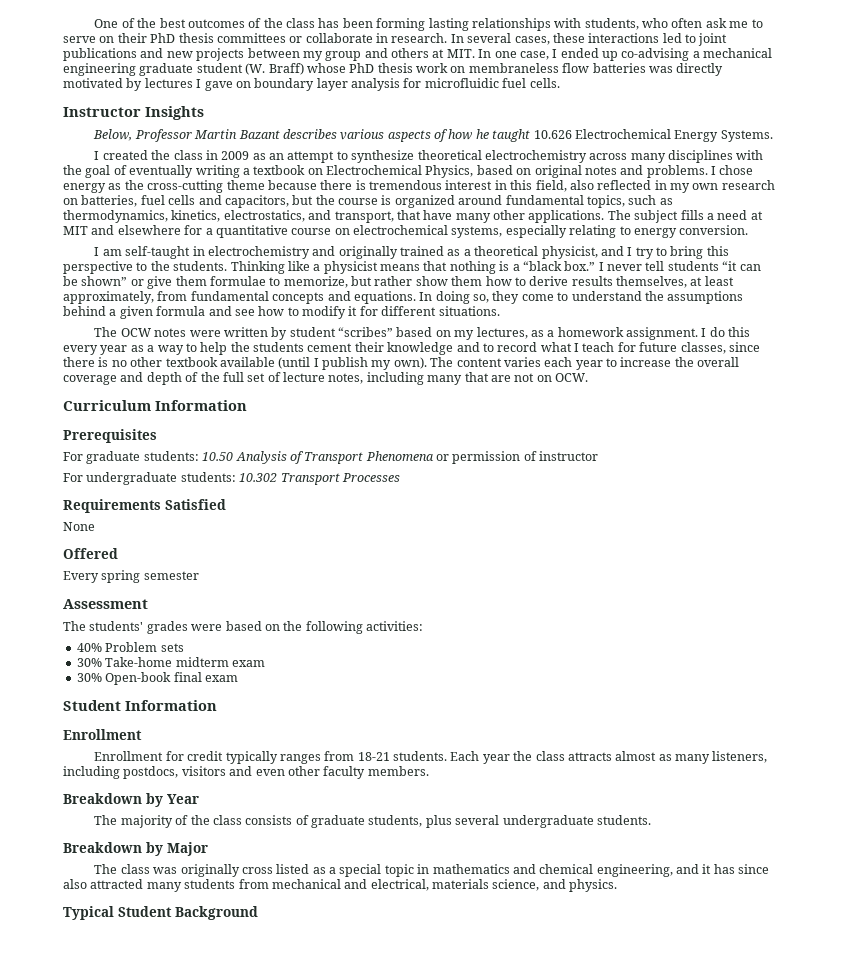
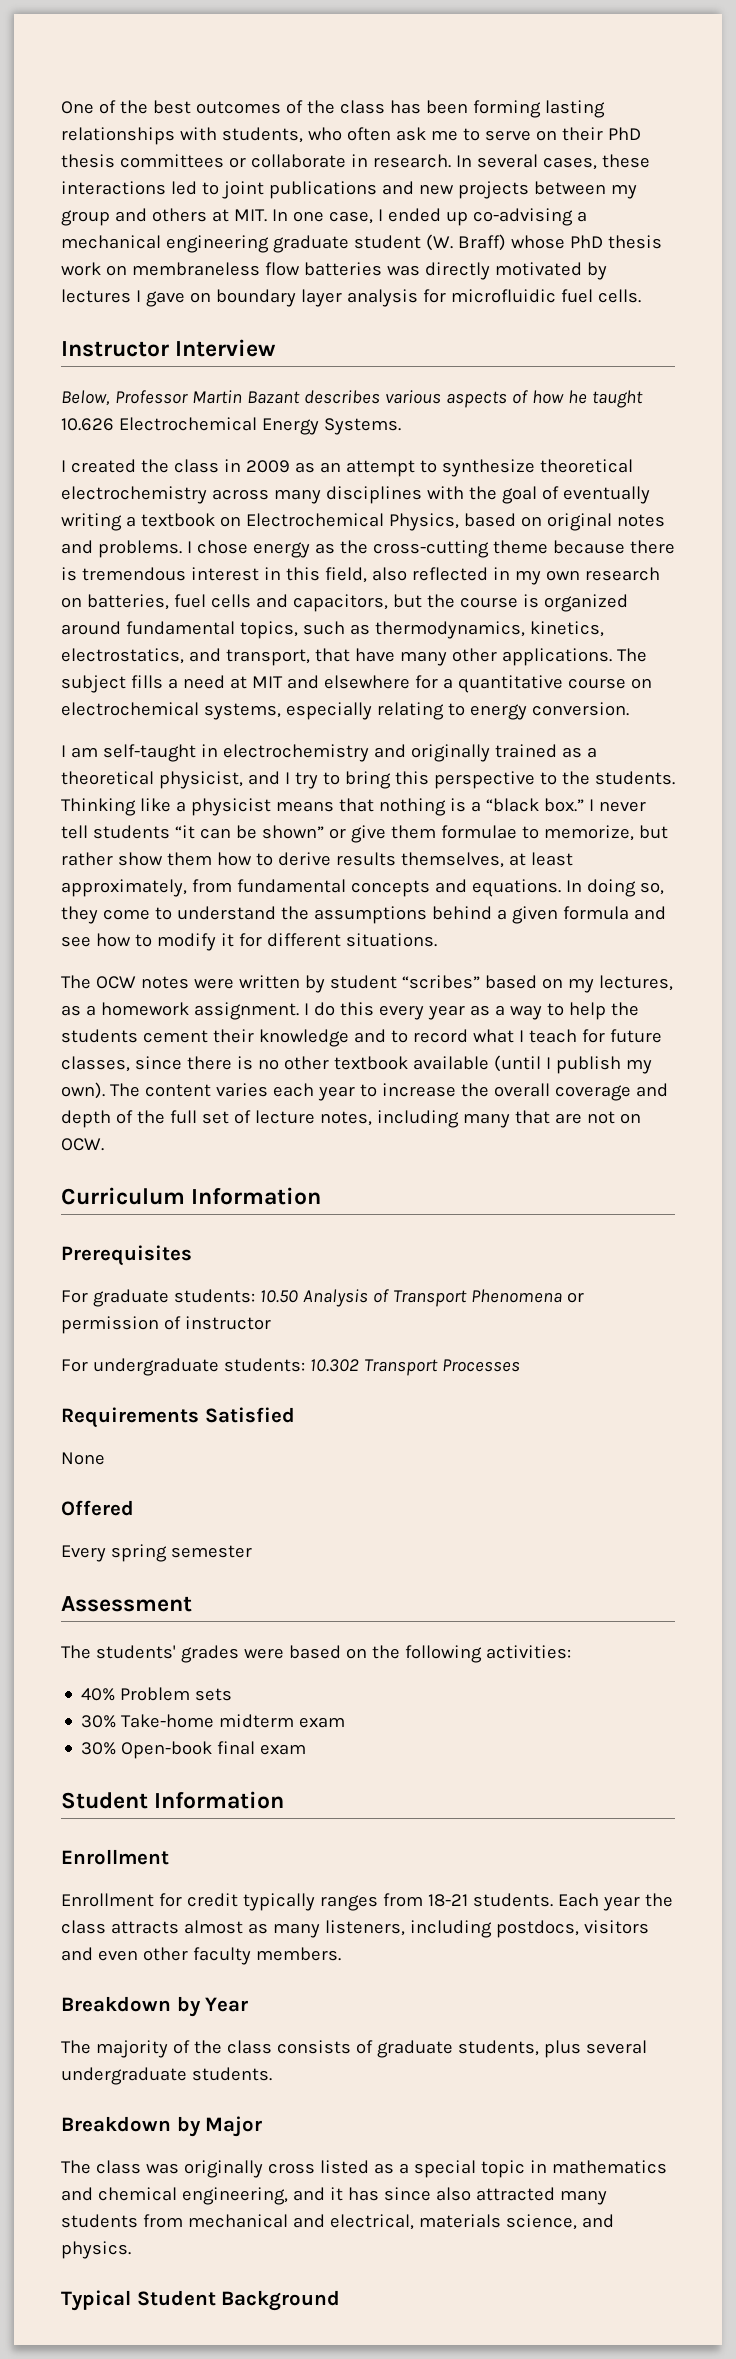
- Instructor Insights
+ Instructor Interview

